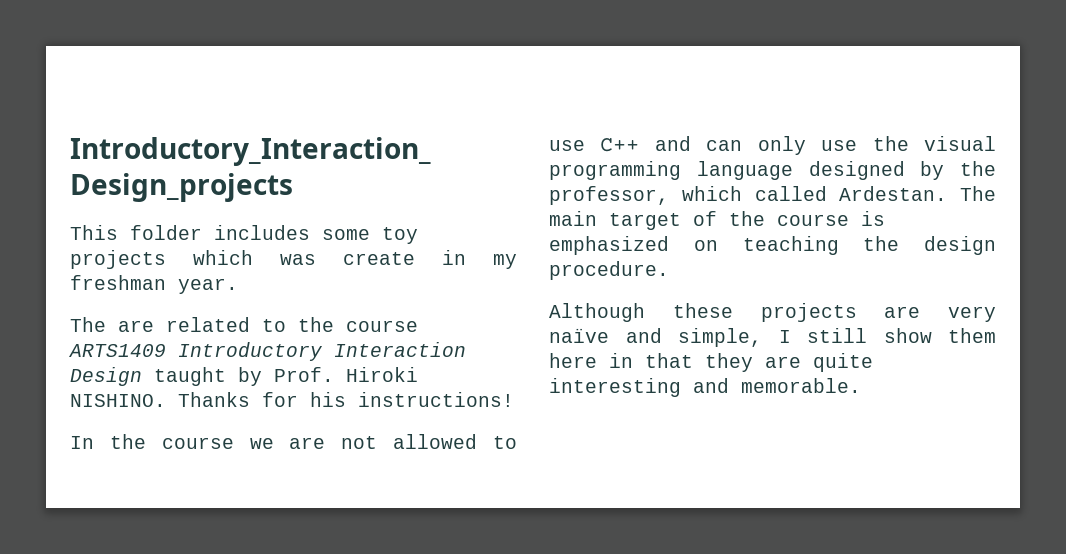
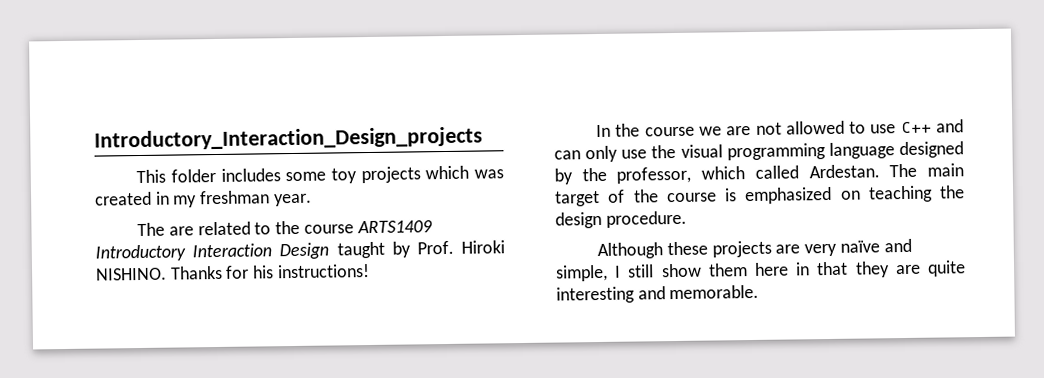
- This folder includes some toy projects which was create in my freshman year.
+ This folder includes some toy projects which was created in my freshman year.

